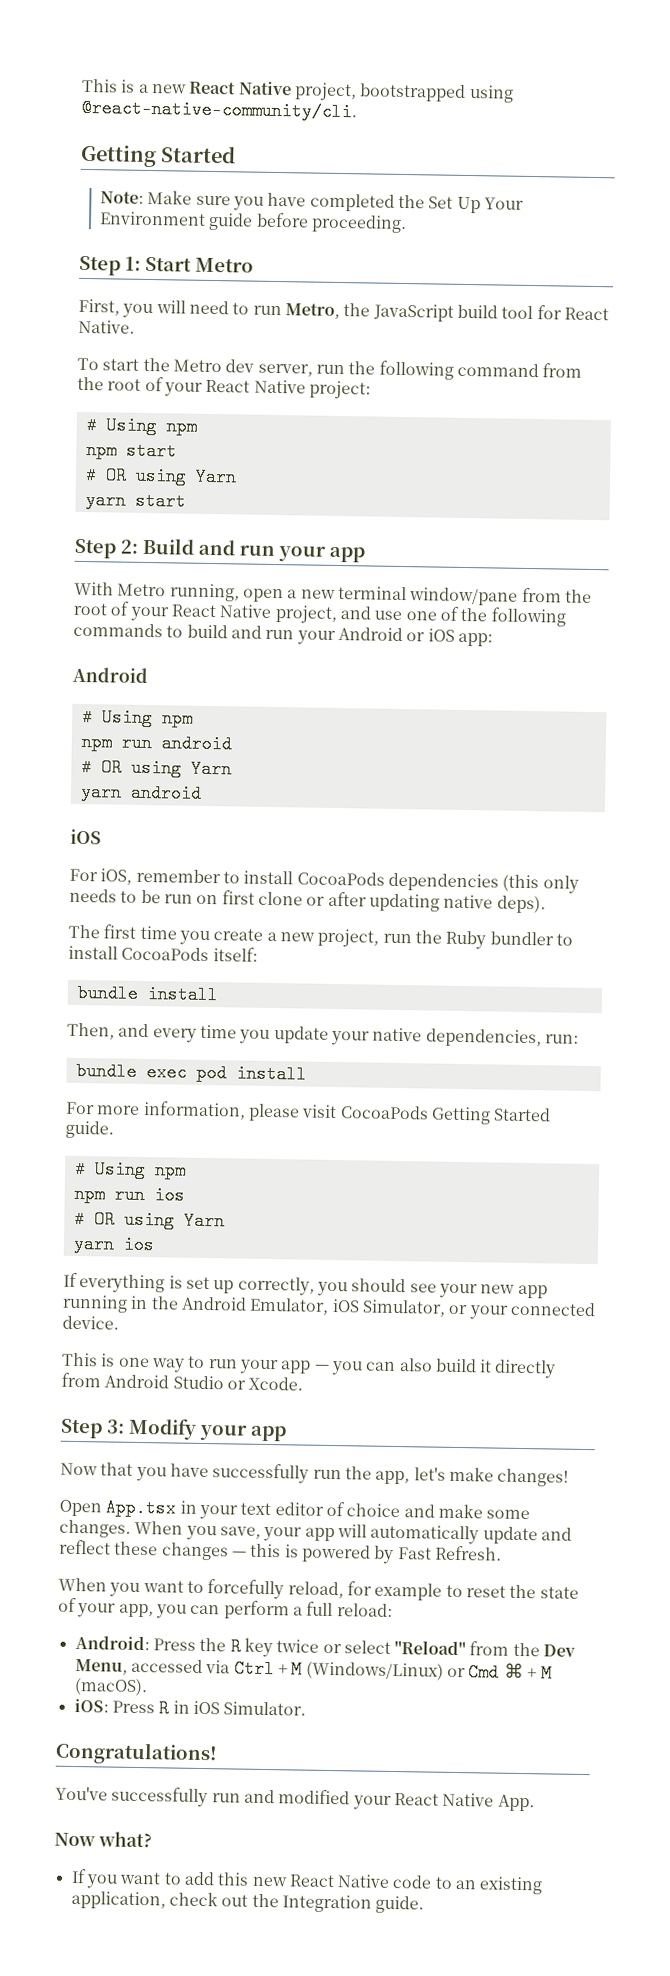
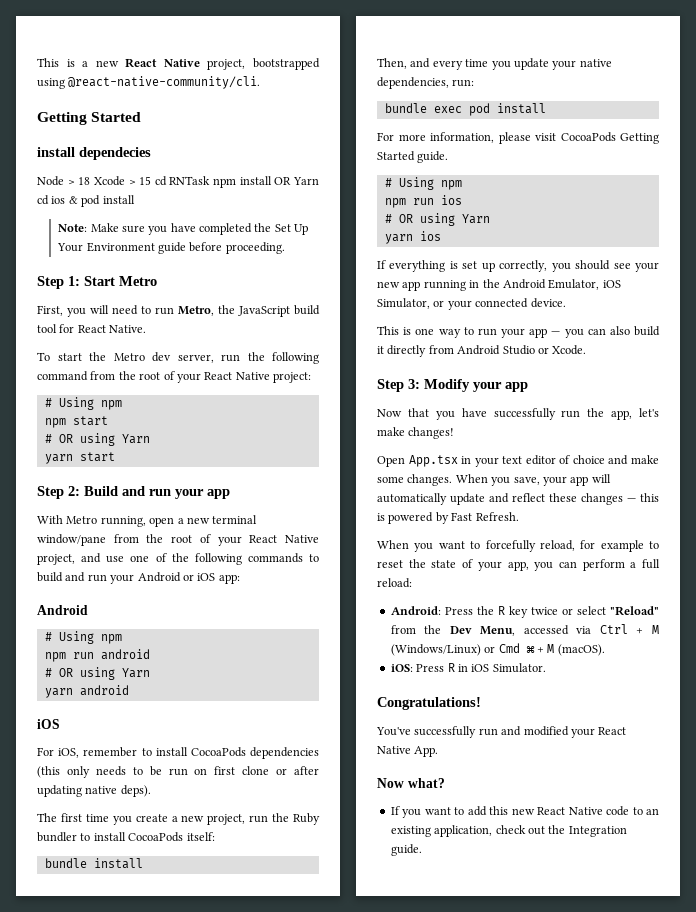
+ install dependecies
+ Node > 18 Xcode > 15 cd RNTask npm install OR Yarn cd ios & pod install

